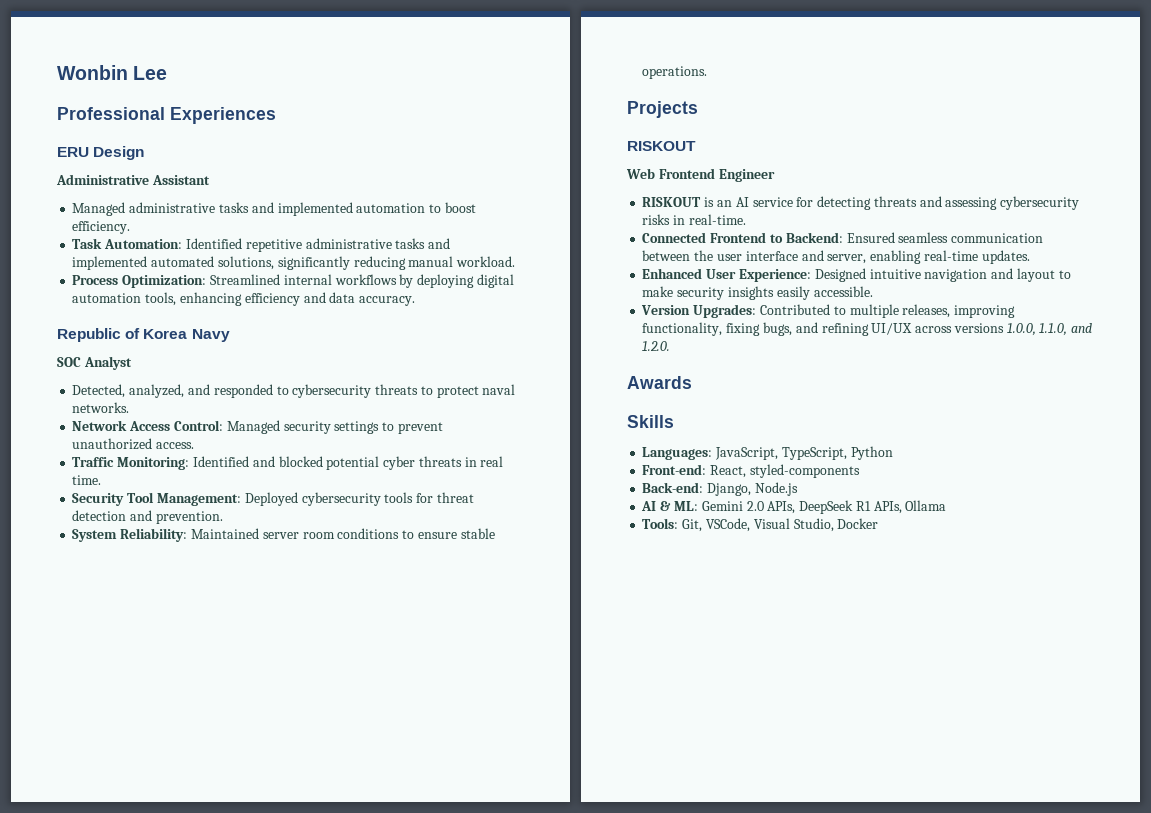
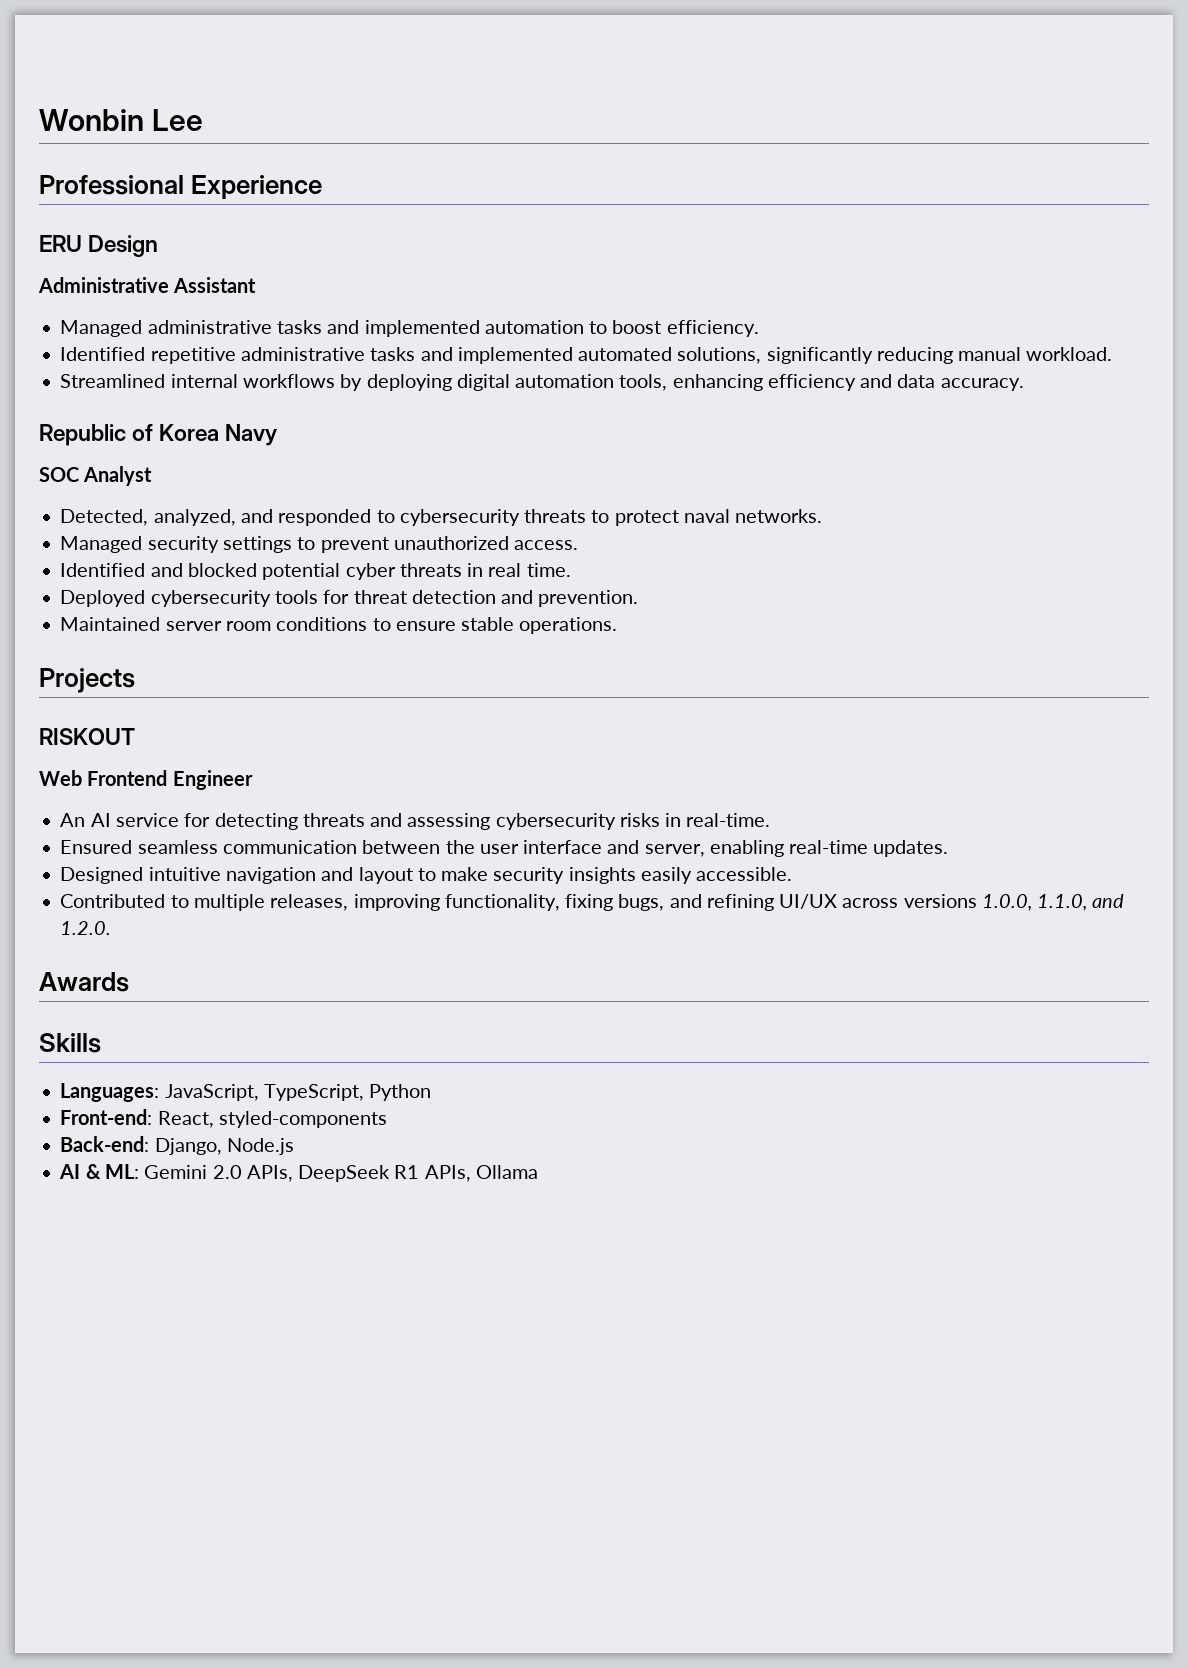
- Professional Experiences
+ Professional Experience
- Task Automation: Identified repetitive administrative tasks and implemented automated solutions, significantly reducing manual workload.
+ Identified repetitive administrative tasks and implemented automated solutions, significantly reducing manual workload.
- Process Optimization: Streamlined internal workflows by deploying digital automation tools, enhancing efficiency and data accuracy.
+ Streamlined internal workflows by deploying digital automation tools, enhancing efficiency and data accuracy.
- Network Access Control: Managed security settings to prevent unauthorized access.
+ Managed security settings to prevent unauthorized access.
- Traffic Monitoring: Identified and blocked potential cyber threats in real time.
+ Identified and blocked potential cyber threats in real time.
- Security Tool Management: Deployed cybersecurity tools for threat detection and prevention.
+ Deployed cybersecurity tools for threat detection and prevention.
- System Reliability: Maintained server room conditions to ensure stable operations.
+ Maintained server room conditions to ensure stable operations.
- RISKOUT is an AI service for detecting threats and assessing cybersecurity risks in real-time.
+ An AI service for detecting threats and assessing cybersecurity risks in real-time.
- Connected Frontend to Backend: Ensured seamless communication between the user interface and server, enabling real-time updates.
+ Ensured seamless communication between the user interface and server, enabling real-time updates.
- Enhanced User Experience: Designed intuitive navigation and layout to make security insights easily accessible.
+ Designed intuitive navigation and layout to make security insights easily accessible.
- Version Upgrades: Contributed to multiple releases, improving functionality, fixing bugs, and refining UI/UX across versions 1.0.0, 1.1.0, and 1.2.0.
+ Contributed to multiple releases, improving functionality, fixing bugs, and refining UI/UX across versions 1.0.0, 1.1.0, and 1.2.0.
- Tools: Git, VSCode, Visual Studio, Docker

